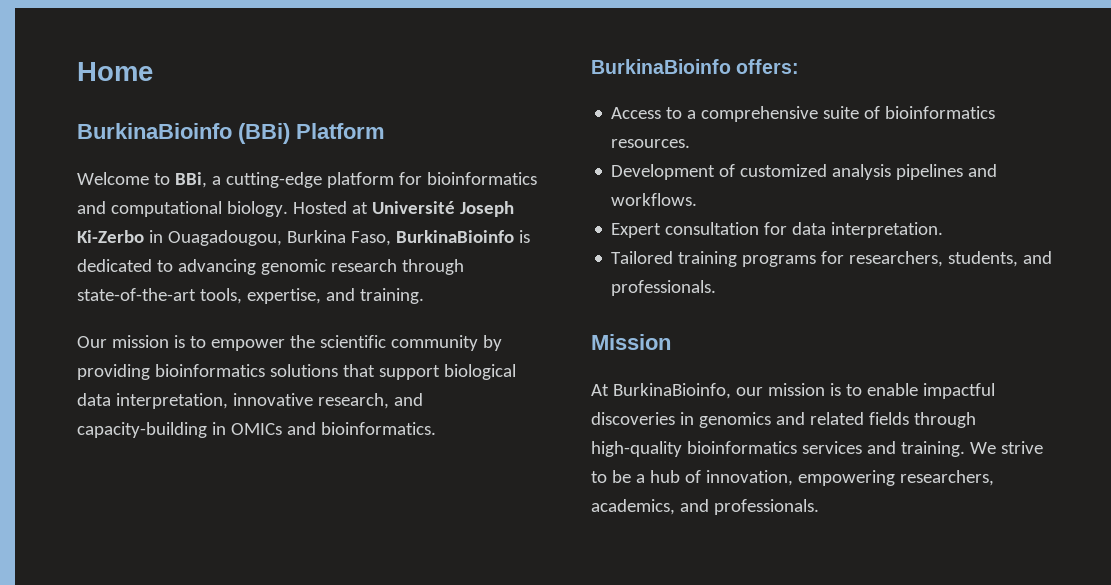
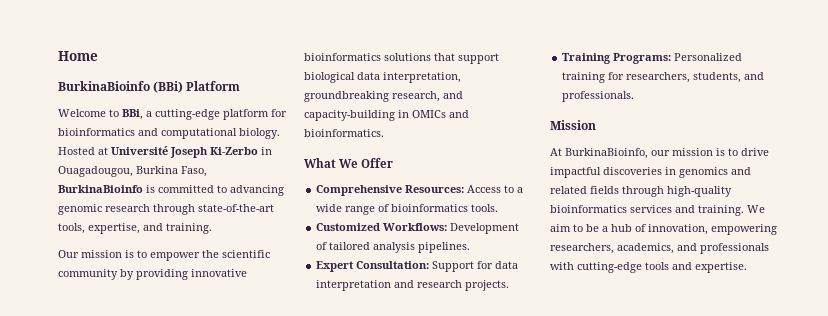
- Hosted at Université Joseph Ki-Zerbo in Ouagadougou, Burkina Faso, BurkinaBioinfo is dedicated to advancing genomic research through state-of-the-art tools, expertise, and training.
+ Hosted at Université Joseph Ki-Zerbo in Ouagadougou, Burkina Faso, BurkinaBioinfo is committed to advancing genomic research through state-of-the-art tools, expertise, and training.
- Our mission is to empower the scientific community by providing bioinformatics solutions that support biological data interpretation, innovative research, and capacity-building in OMICs and bioinformatics.
+ Our mission is to empower the scientific community by providing innovative bioinformatics solutions that support biological data interpretation, groundbreaking research, and capacity-building in OMICs and bioinformatics.
- BurkinaBioinfo offers:
- Access to a comprehensive suite of bioinformatics resources.
- Development of customized analysis pipelines and workflows.
- Expert consultation for data interpretation.
- Tailored training programs for researchers, students, and professionals.
+ What We Offer
+ Comprehensive Resources: Access to a wide range of bioinformatics tools.
+ Customized Workflows: Development of tailored analysis pipelines.
+ Expert Consultation: Support for data interpretation and research projects.
+ Training Programs: Personalized training for researchers, students, and professionals.
- At BurkinaBioinfo, our mission is to enable impactful discoveries in genomics and related fields through high-quality bioinformatics services and training.
+ At BurkinaBioinfo, our mission is to drive impactful discoveries in genomics and related fields through high-quality bioinformatics services and training.
- We strive to be a hub of innovation, empowering researchers, academics, and professionals.
+ We aim to be a hub of innovation, empowering researchers, academics, and professionals with cutting-edge tools and expertise.

